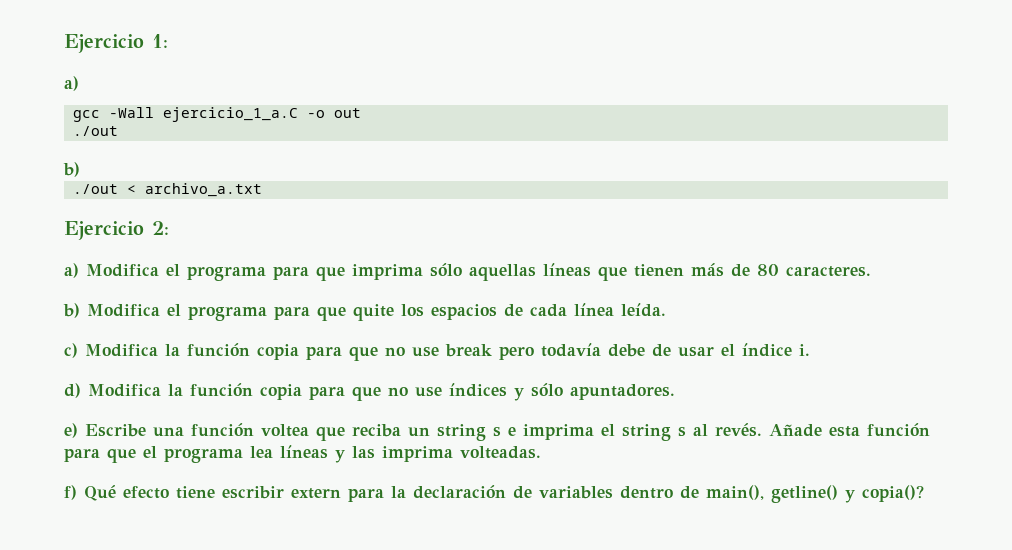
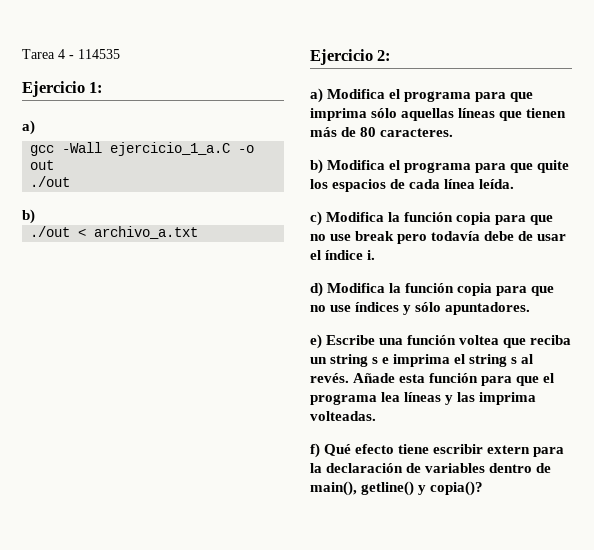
+ Tarea 4 - 114535

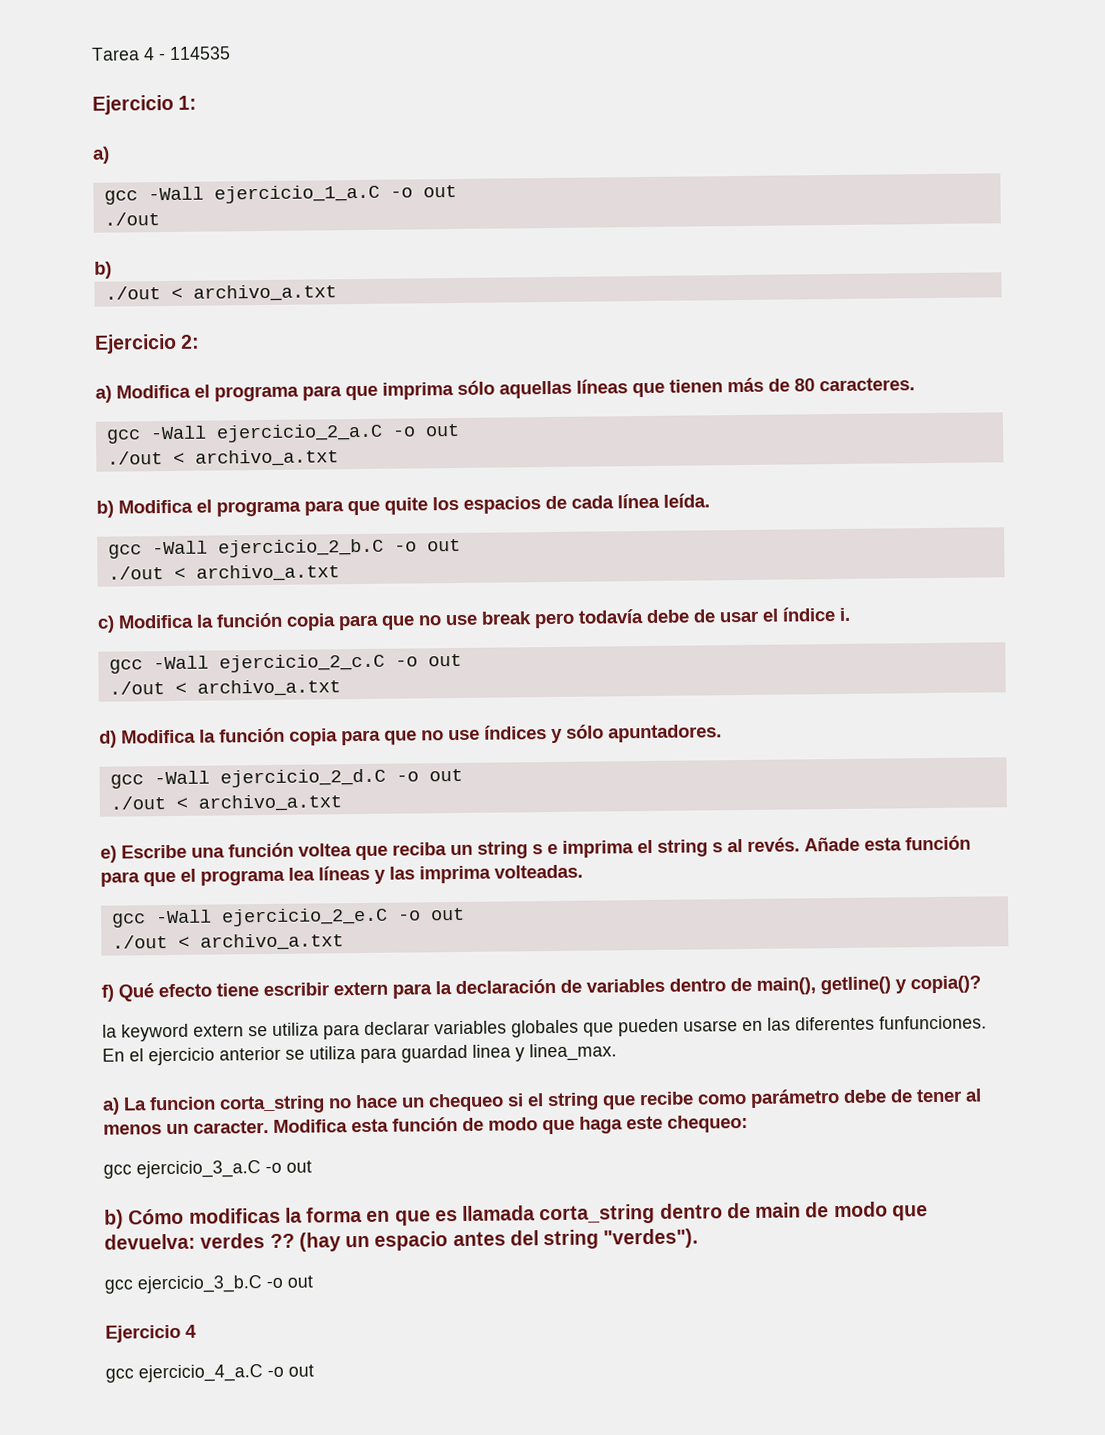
+ gcc -Wall ejercicio_2_a.C -o out
+ ./out < archivo_a.txt
+ gcc -Wall ejercicio_2_b.C -o out
+ ./out < archivo_a.txt
+ gcc -Wall ejercicio_2_c.C -o out
+ ./out < archivo_a.txt
+ gcc -Wall ejercicio_2_d.C -o out
+ ./out < archivo_a.txt
+ gcc -Wall ejercicio_2_e.C -o out
+ ./out < archivo_a.txt
+ la keyword extern se utiliza para declarar variables globales que pueden usarse en las diferentes funfunciones. En el ejercicio anterior se utiliza para guardad linea y linea_max.
+ a) La funcion corta_string no hace un chequeo si el string que recibe como parámetro debe de tener al menos un caracter. Modifica esta función de modo que haga este chequeo:
+ gcc ejercicio_3_a.C -o out
+ b) Cómo modificas la forma en que es llamada corta_string dentro de main de modo que devuelva: verdes ?? (hay un espacio antes del string "verdes").
+ gcc ejercicio_3_b.C -o out
+ Ejercicio 4
+ gcc ejercicio_4_a.C -o out

